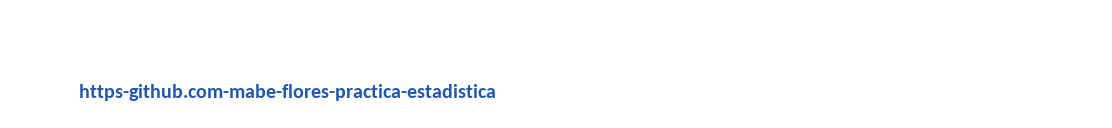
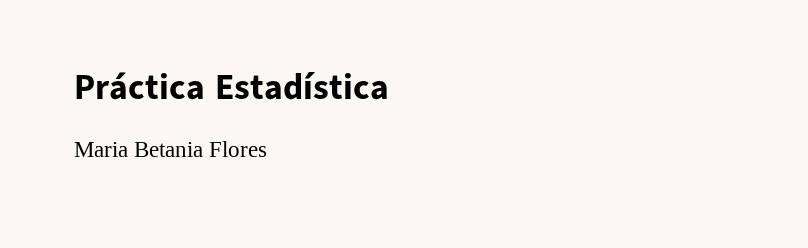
- https-github.com-mabe-flores-practica-estadistica
+ Práctica Estadística
+ Maria Betania Flores

